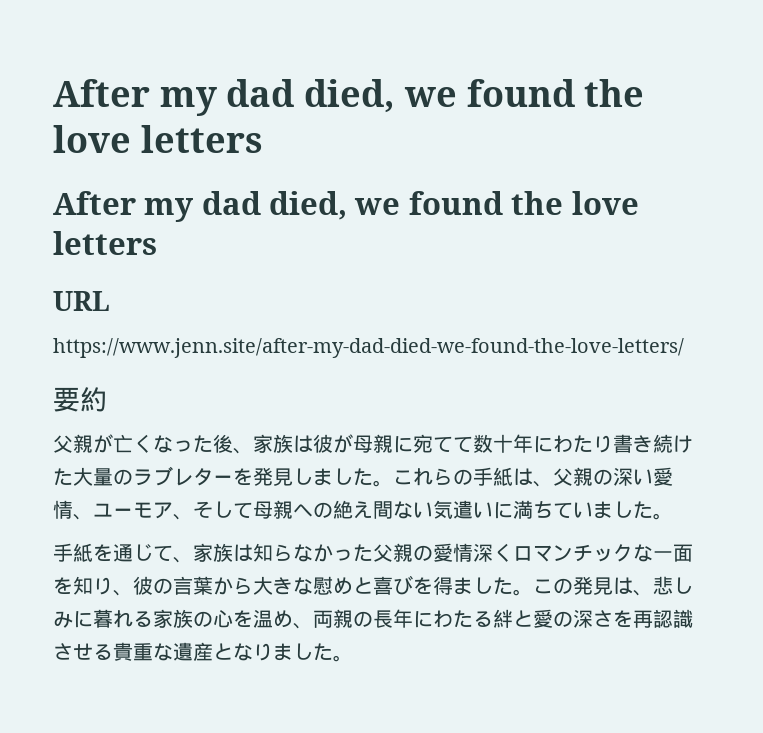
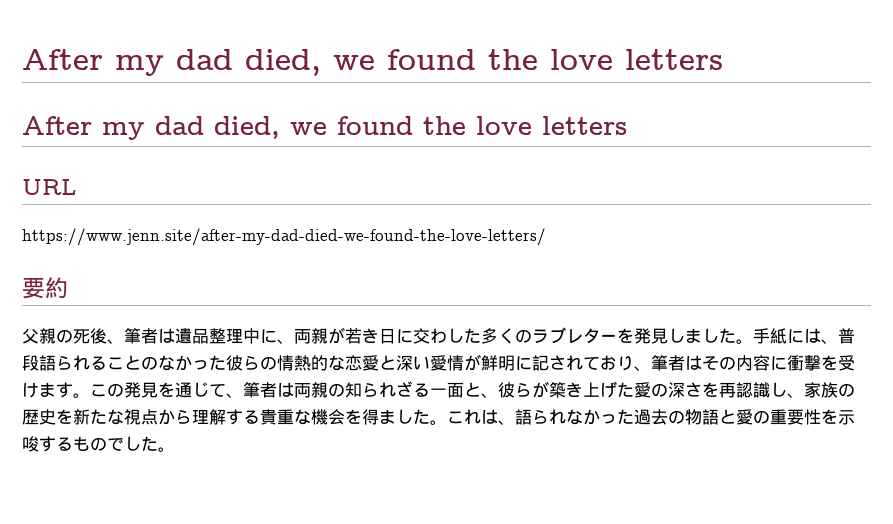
- 父親が亡くなった後、家族は彼が母親に宛てて数十年にわたり書き続けた大量のラブレターを発見しました。
+ 父親の死後、筆者は遺品整理中に、両親が若き日に交わした多くのラブレターを発見しました。
- これらの手紙は、父親の深い愛情、ユーモア、そして母親への絶え間ない気遣いに満ちていました。
- 手紙を通じて、家族は知らなかった父親の愛情深くロマンチックな一面を知り、彼の言葉から大きな慰めと喜びを得ました。この発見は、悲しみに暮れる家族の心を温め、両親の長年にわたる絆と愛の深さを再認識させる貴重な遺産となりました。
+ 手紙には、普段語られることのなかった彼らの情熱的な恋愛と深い愛情が鮮明に記されており、筆者はその内容に衝撃を受けます。この発見を通じて、筆者は両親の知られざる一面と、彼らが築き上げた愛の深さを再認識し、家族の歴史を新たな視点から理解する貴重な機会を得ました。これは、語られなかった過去の物語と愛の重要性を示唆するものでした。

